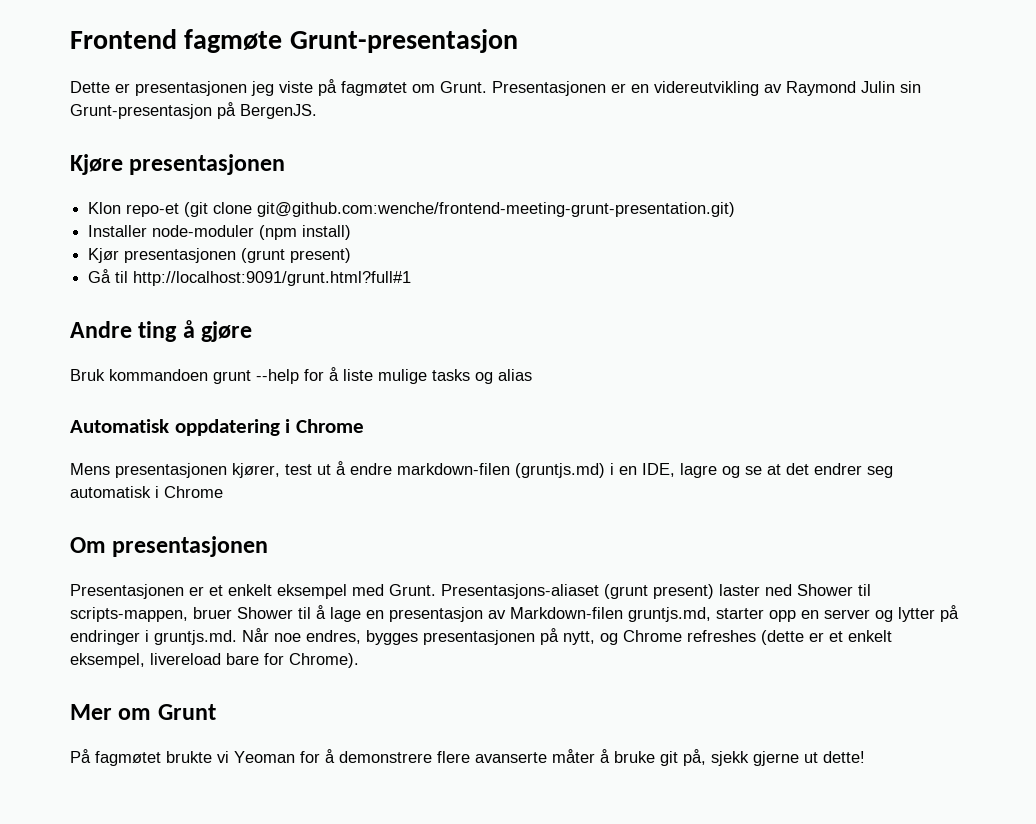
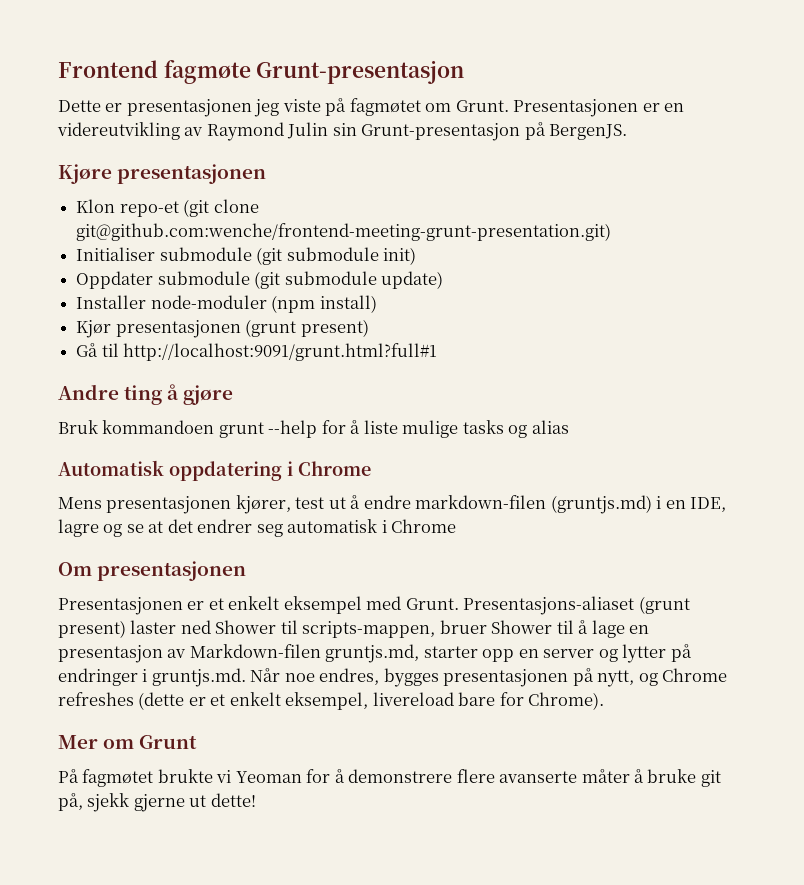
+ Initialiser submodule (git submodule init)
+ Oppdater submodule (git submodule update)

